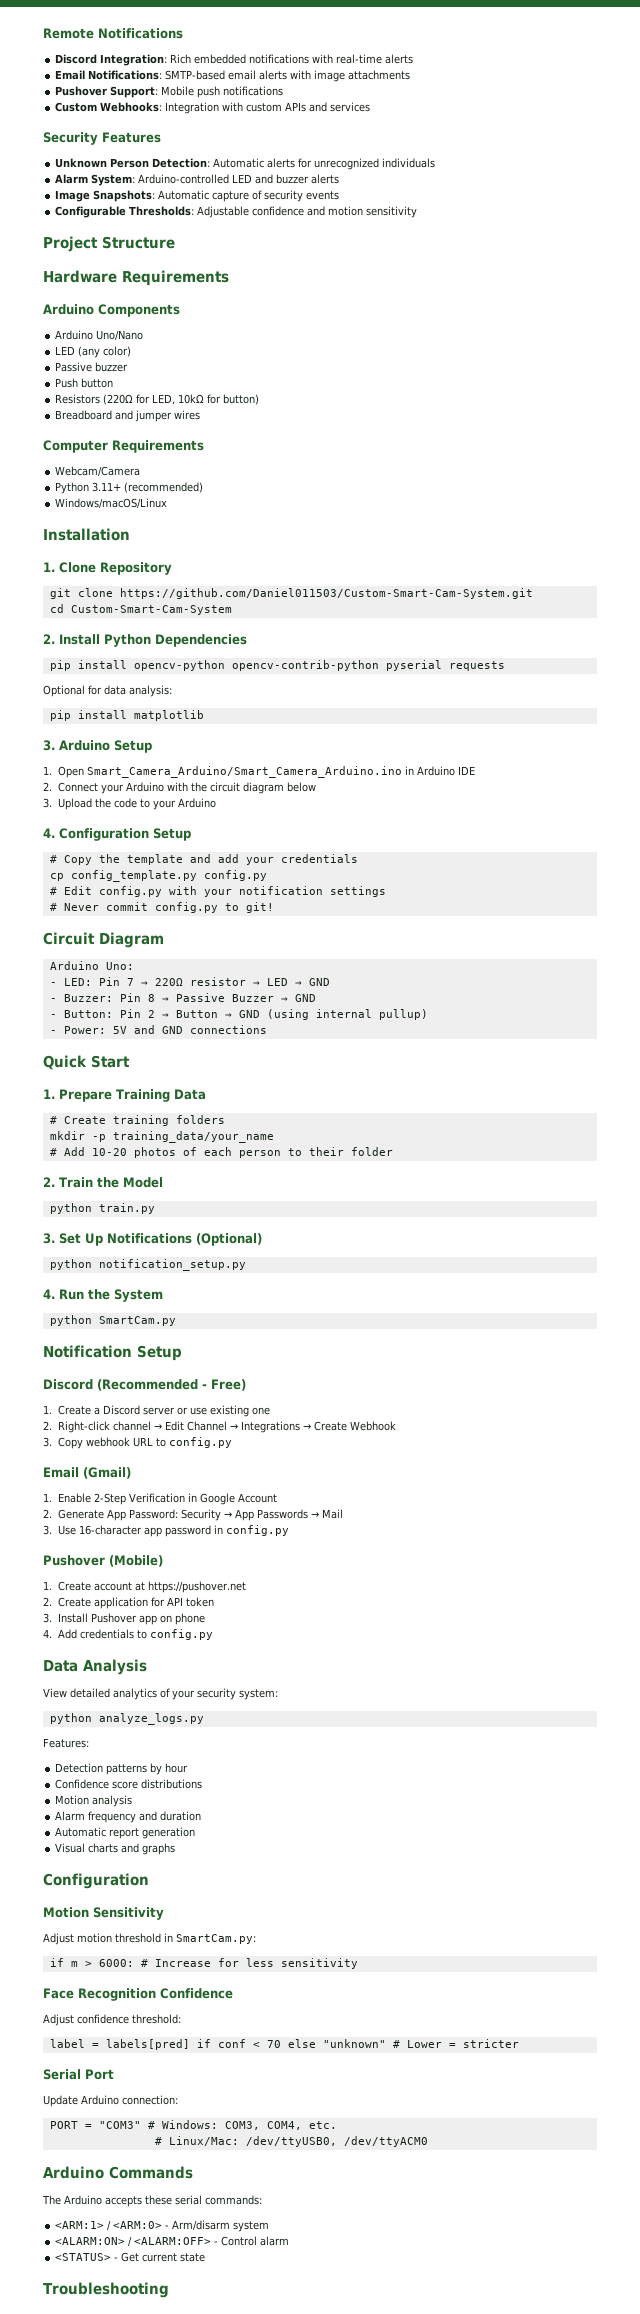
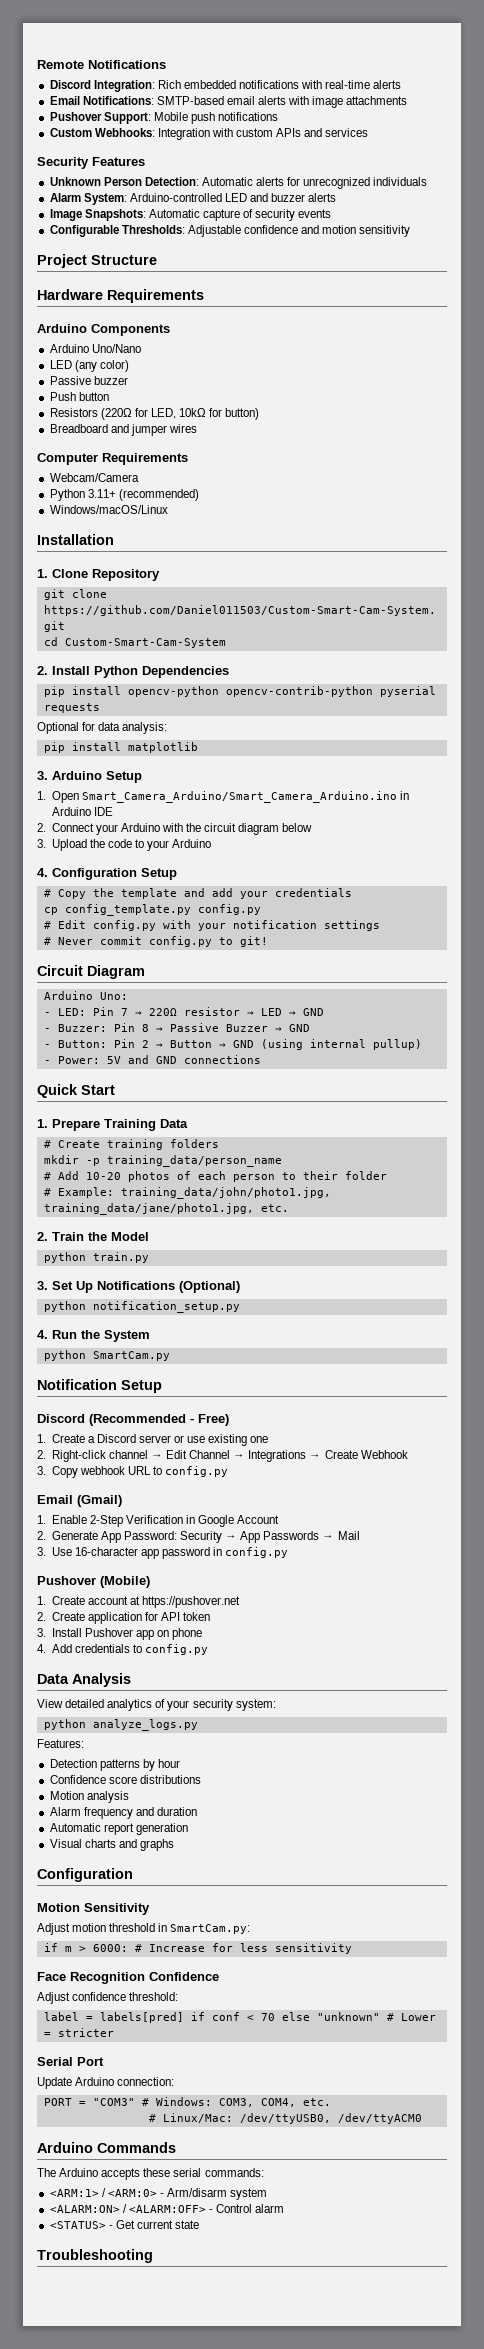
- mkdir -p training_data/your_name
+ mkdir -p training_data/person_name
+ # Example: training_data/john/photo1.jpg, training_data/jane/photo1.jpg, etc.

